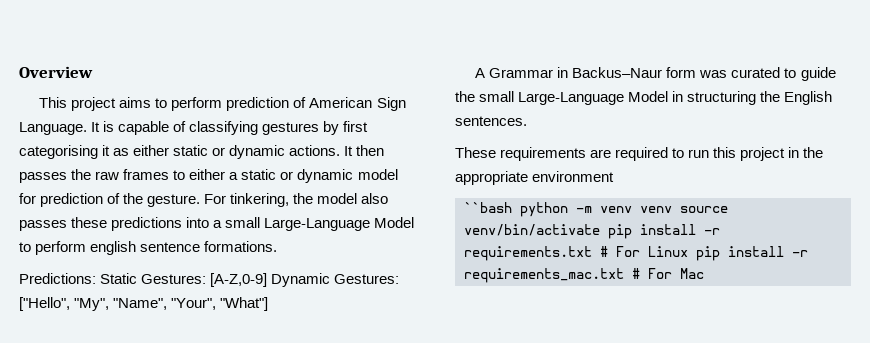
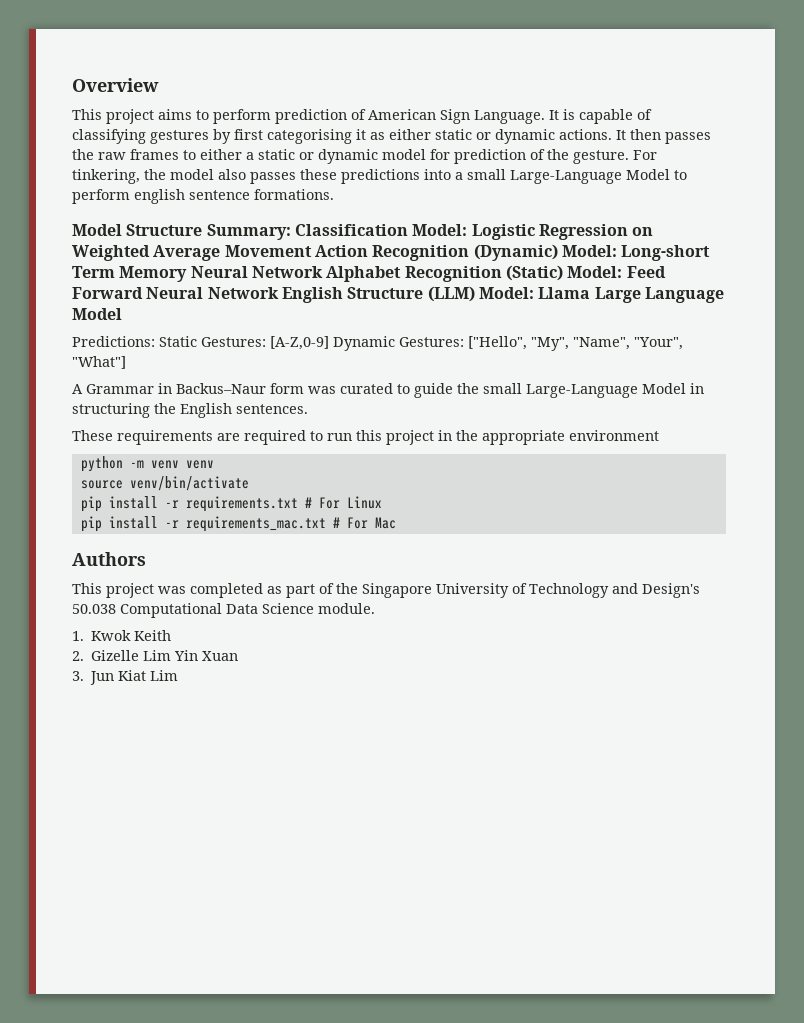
+ Model Structure Summary: Classification Model: Logistic Regression on Weighted Average Movement Action Recognition (Dynamic) Model: Long-short Term Memory Neural Network Alphabet Recognition (Static) Model: Feed Forward Neural Network English Structure (LLM) Model: Llama Large Language Model
- ``bash python -m venv venv source venv/bin/activate pip install -r requirements.txt # For Linux pip install -r requirements_mac.txt # For Mac
+ python -m venv venv
+ source venv/bin/activate
+ pip install -r requirements.txt # For Linux
+ pip install -r requirements_mac.txt # For Mac
+ Authors
+ This project was completed as part of the Singapore University of Technology and Design's 50.038 Computational Data Science module.
+ 1. Kwok Keith
+ 2. Gizelle Lim Yin Xuan
+ 3. Jun Kiat Lim

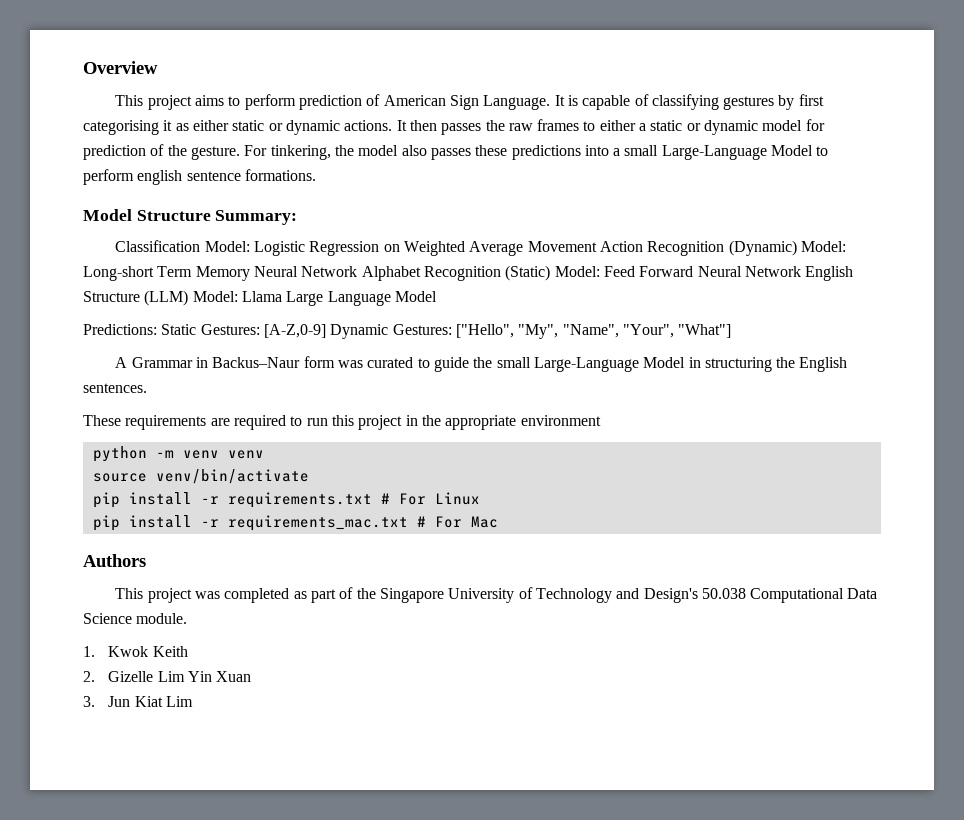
- Model Structure Summary: Classification Model: Logistic Regression on Weighted Average Movement Action Recognition (Dynamic) Model: Long-short Term Memory Neural Network Alphabet Recognition (Static) Model: Feed Forward Neural Network English Structure (LLM) Model: Llama Large Language Model
+ Model Structure Summary:
+ Classification Model: Logistic Regression on Weighted Average Movement Action Recognition (Dynamic) Model: Long-short Term Memory Neural Network Alphabet Recognition (Static) Model: Feed Forward Neural Network English Structure (LLM) Model: Llama Large Language Model

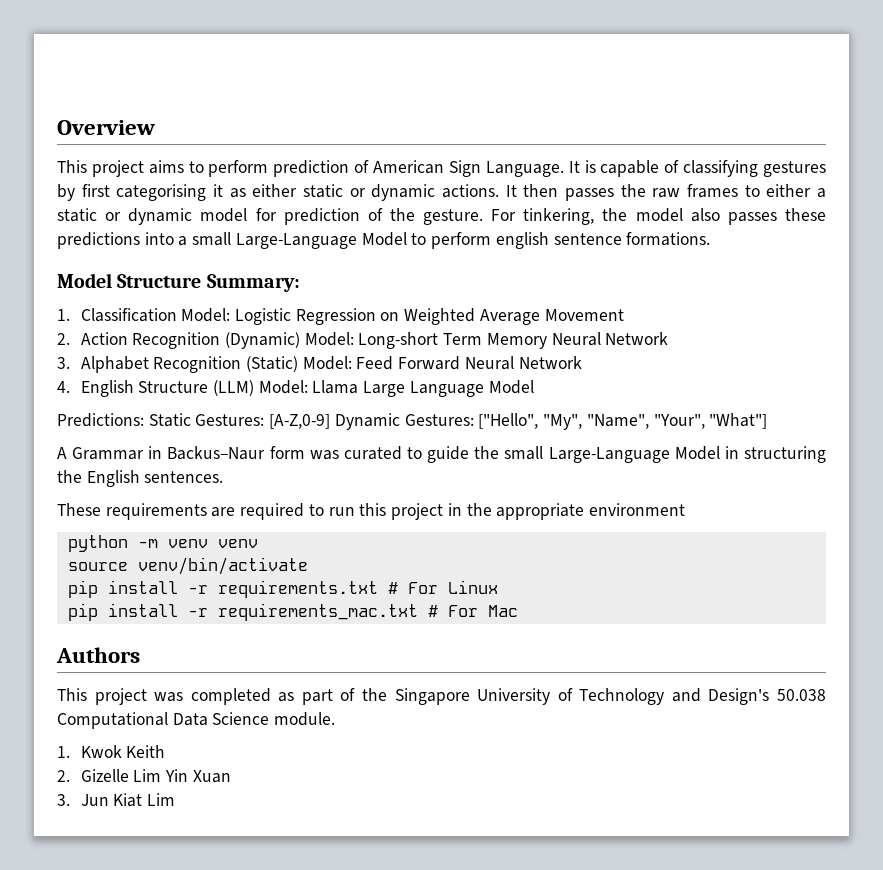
- Classification Model: Logistic Regression on Weighted Average Movement Action Recognition (Dynamic) Model: Long-short Term Memory Neural Network Alphabet Recognition (Static) Model: Feed Forward Neural Network English Structure (LLM) Model: Llama Large Language Model
+ 1. Classification Model: Logistic Regression on Weighted Average Movement
+ 2. Action Recognition (Dynamic) Model: Long-short Term Memory Neural Network
+ 3. Alphabet Recognition (Static) Model: Feed Forward Neural Network
+ 4. English Structure (LLM) Model: Llama Large Language Model

